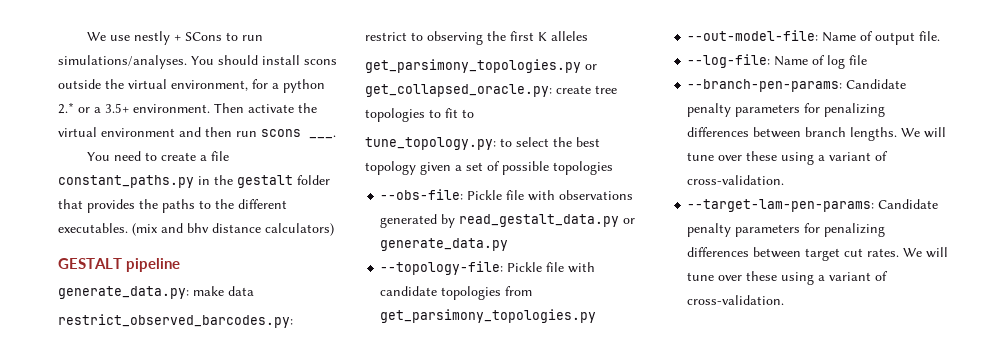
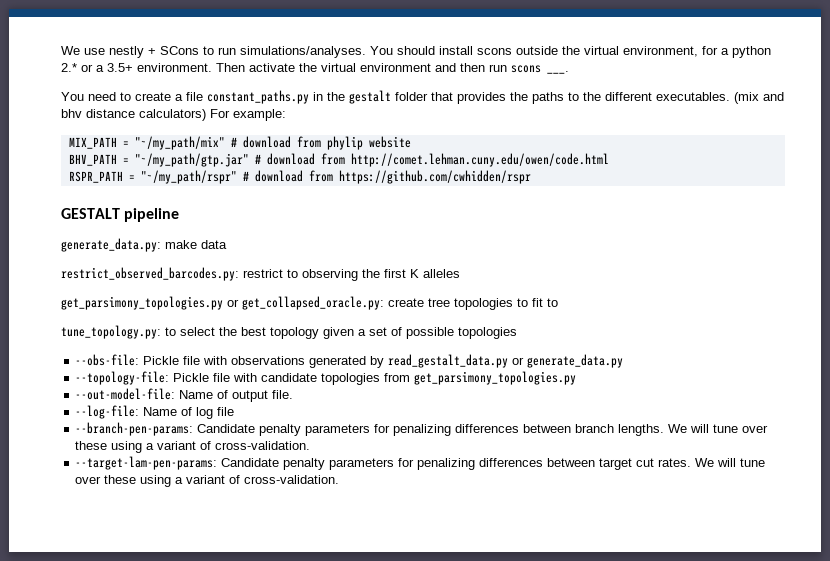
- (mix and bhv distance calculators)
+ (mix and bhv distance calculators) For example:
+ MIX_PATH = "~/my_path/mix" # download from phylip website
+ BHV_PATH = "~/my_path/gtp.jar" # download from http://comet.lehman.cuny.edu/owen/code.html
+ RSPR_PATH = "~/my_path/rspr" # download from https://github.com/cwhidden/rspr

